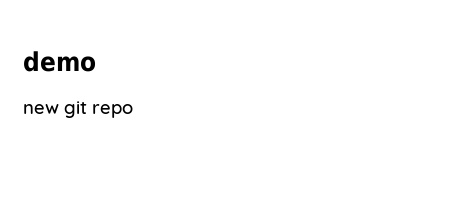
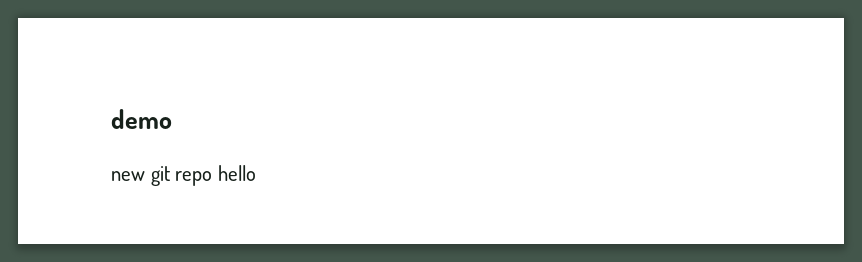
- new git repo
+ new git repo hello

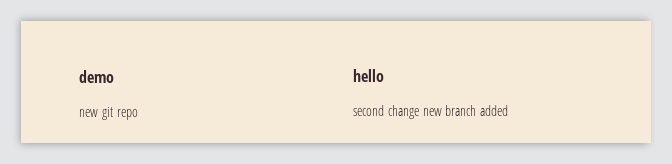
- new git repo hello
+ new git repo
+ hello
+ second change new branch added

